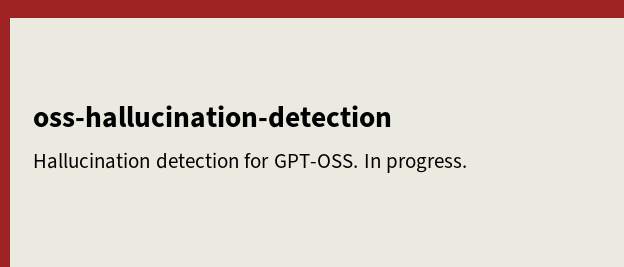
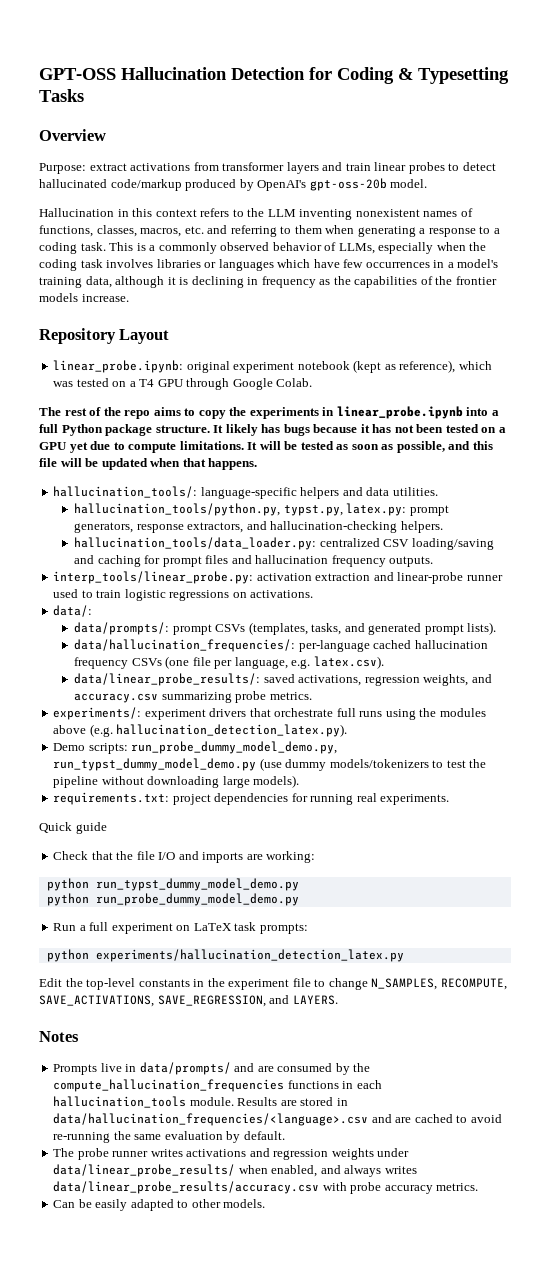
- oss-hallucination-detection
- Hallucination detection for GPT-OSS. In progress.
+ GPT-OSS Hallucination Detection for Coding & Typesetting Tasks
+ Overview
+ Purpose: extract activations from transformer layers and train linear probes to detect hallucinated code/markup produced by OpenAI's gpt-oss-20b model.
+ Hallucination in this context refers to the LLM inventing nonexistent names of functions, classes, macros, etc. and referring to them when generating a response to a coding task. This is a commonly observed behavior of LLMs, especially when the coding task involves libraries or languages which have few occurrences in a model's training data, although it is declining in frequency as the capabilities of the frontier models increase.
+ Repository Layout
+ linear_probe.ipynb: original experiment notebook (kept as reference), which was tested on a T4 GPU through Google Colab.
+ The rest of the repo aims to copy the experiments in linear_probe.ipynb into a full Python package structure. It likely has bugs because it has not been tested on a GPU yet due to compute limitations. It will be tested as soon as possible, and this file will be updated when that happens.
+ hallucination_tools/: language-specific helpers and data utilities.
+ hallucination_tools/python.py, typst.py, latex.py: prompt generators, response extractors, and hallucination-checking helpers.
+ hallucination_tools/data_loader.py: centralized CSV loading/saving and caching for prompt files and hallucination frequency outputs.
+ interp_tools/linear_probe.py: activation extraction and linear-probe runner used to train logistic regressions on activations.
+ data/:
+ data/prompts/: prompt CSVs (templates, tasks, and generated prompt lists).
+ data/hallucination_frequencies/: per-language cached hallucination frequency CSVs (one file per language, e.g. latex.csv).
+ data/linear_probe_results/: saved activations, regression weights, and accuracy.csv summarizing probe metrics.
+ experiments/: experiment drivers that orchestrate full runs using the modules above (e.g. hallucination_detection_latex.py).
+ Demo scripts: run_probe_dummy_model_demo.py, run_typst_dummy_model_demo.py (use dummy models/tokenizers to test the pipeline without downloading large models).
+ requirements.txt: project dependencies for running real experiments.
+ Quick guide
+ Check that the file I/O and imports are working:
+ python run_typst_dummy_model_demo.py
+ python run_probe_dummy_model_demo.py
+ Run a full experiment on LaTeX task prompts:
+ python experiments/hallucination_detection_latex.py
+ Edit the top-level constants in the experiment file to change N_SAMPLES, RECOMPUTE, SAVE_ACTIVATIONS, SAVE_REGRESSION, and LAYERS.
+ Notes
+ Prompts live in data/prompts/ and are consumed by the compute_hallucination_frequencies functions in each hallucination_tools module. Results are stored in data/hallucination_frequencies/<language>.csv and are cached to avoid re-running the same evaluation by default.
+ The probe runner writes activations and regression weights under data/linear_probe_results/ when enabled, and always writes data/linear_probe_results/accuracy.csv with probe accuracy metrics.
+ Can be easily adapted to other models.

